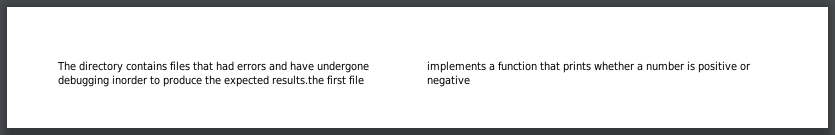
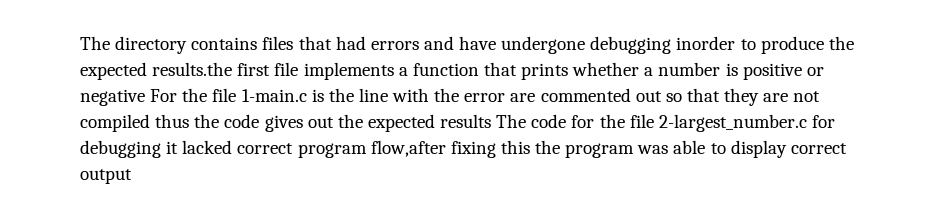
- The directory contains files that had errors and have undergone debugging inorder to produce the expected results.the first file implements a function that prints whether a number is positive or negative
+ The directory contains files that had errors and have undergone debugging inorder to produce the expected results.the first file implements a function that prints whether a number is positive or negative For the file 1-main.c is the line with the error are commented out so that they are not compiled thus the code gives out the expected results The code for the file 2-largest_number.c for debugging it lacked correct program flow,after fixing this the program was able to display correct output

